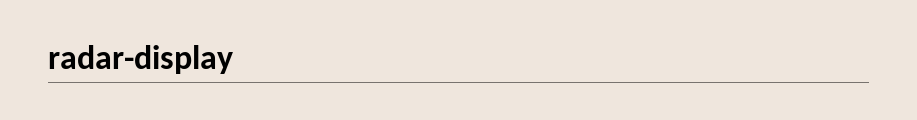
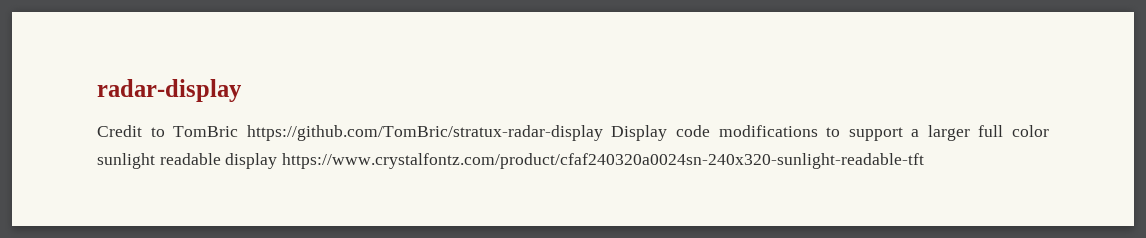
+ Credit to TomBric https://github.com/TomBric/stratux-radar-display Display code modifications to support a larger full color sunlight readable display https://www.crystalfontz.com/product/cfaf240320a0024sn-240x320-sunlight-readable-tft

